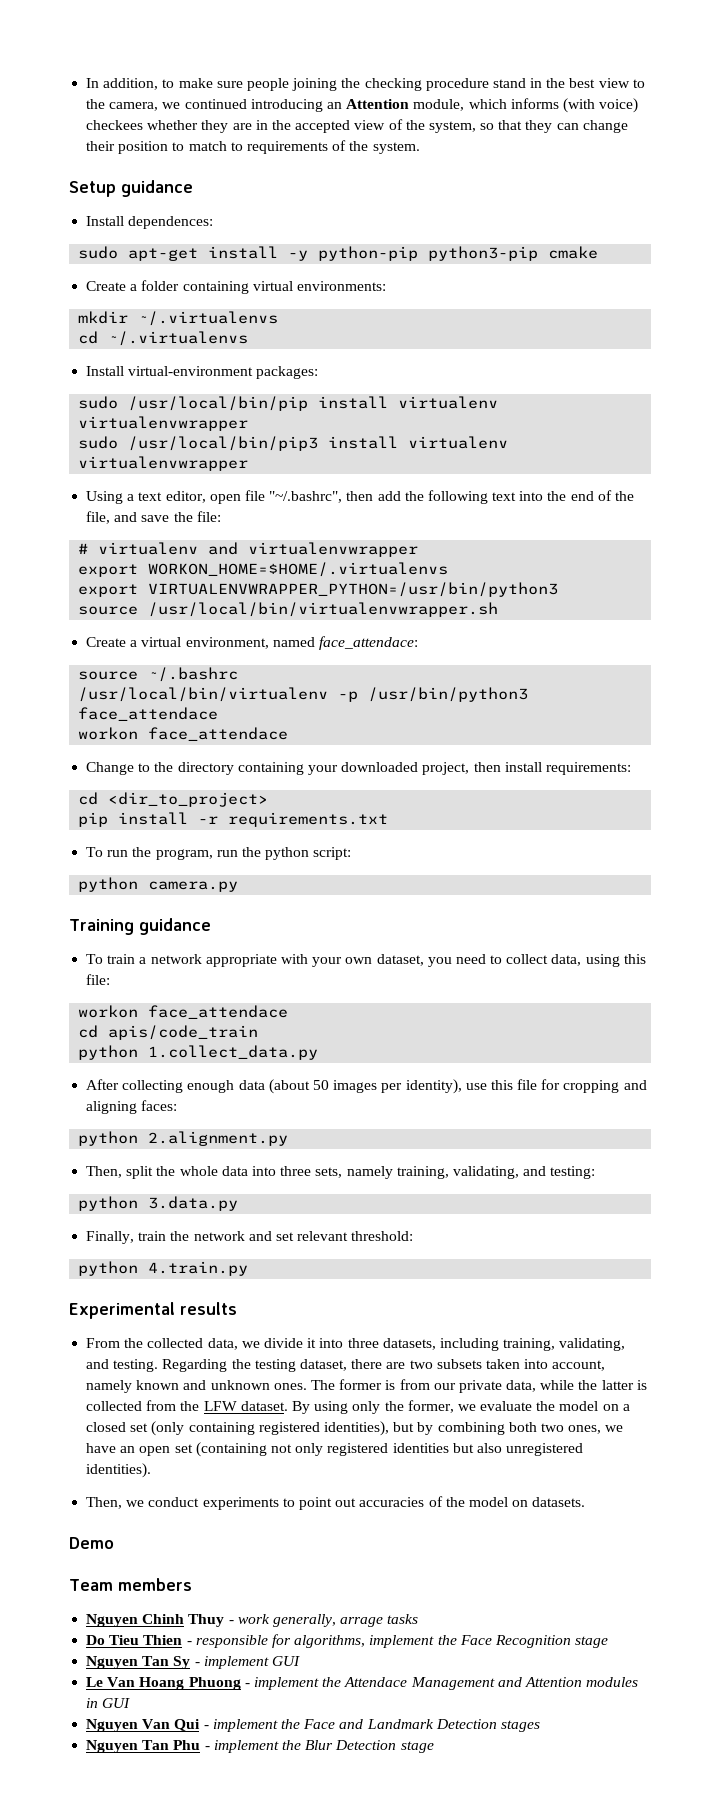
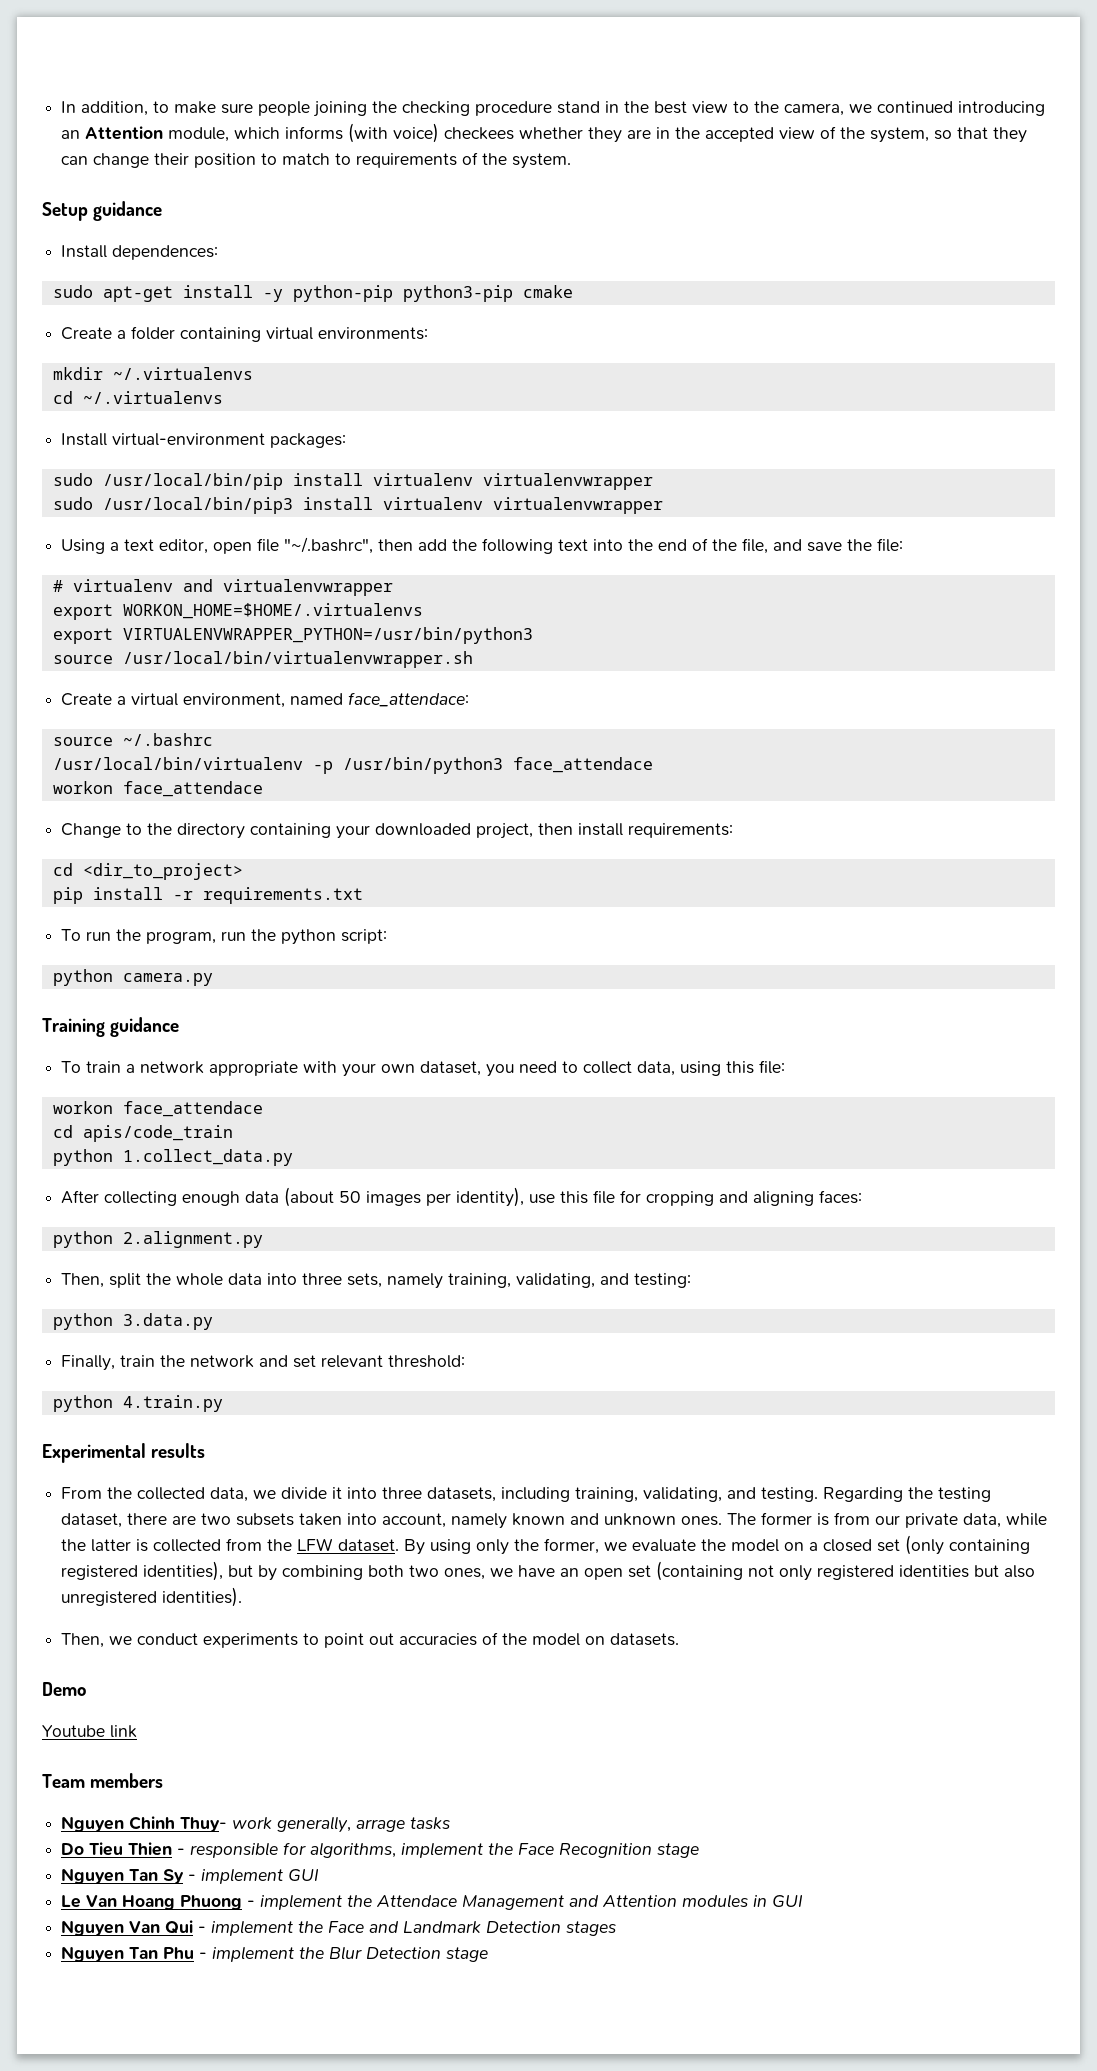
+ Youtube link
- Nguyen Chinh Thuy - work generally, arrage tasks
+ Nguyen Chinh Thuy- work generally, arrage tasks

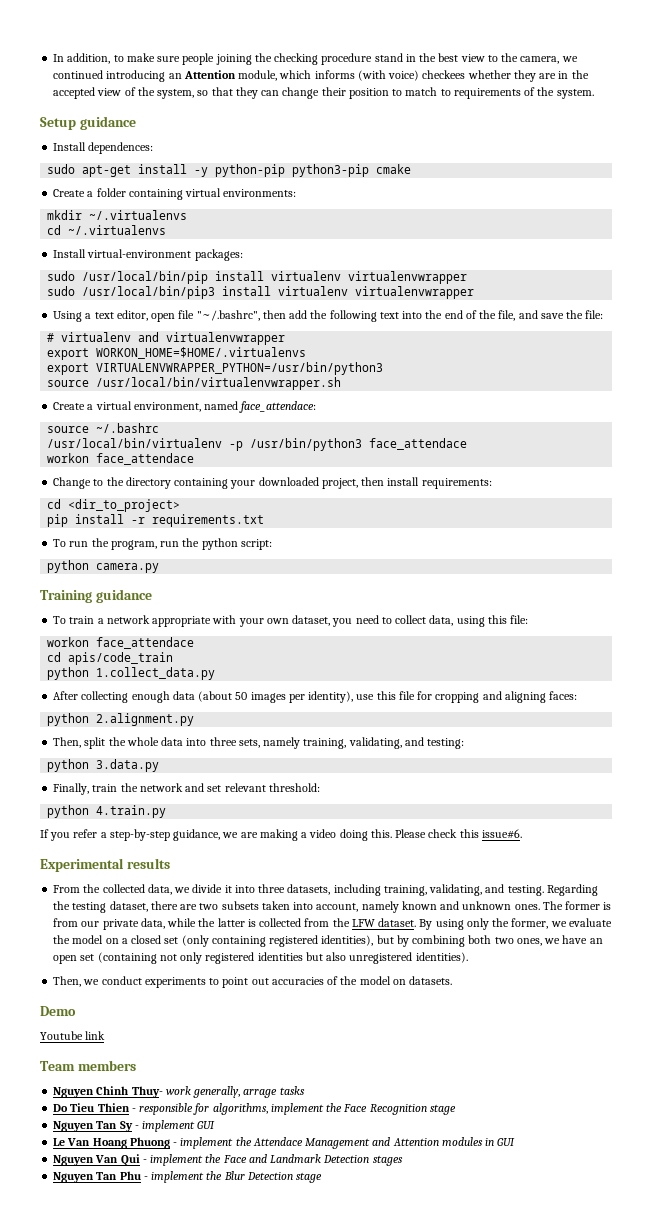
+ If you refer a step-by-step guidance, we are making a video doing this. Please check this issue#6.

